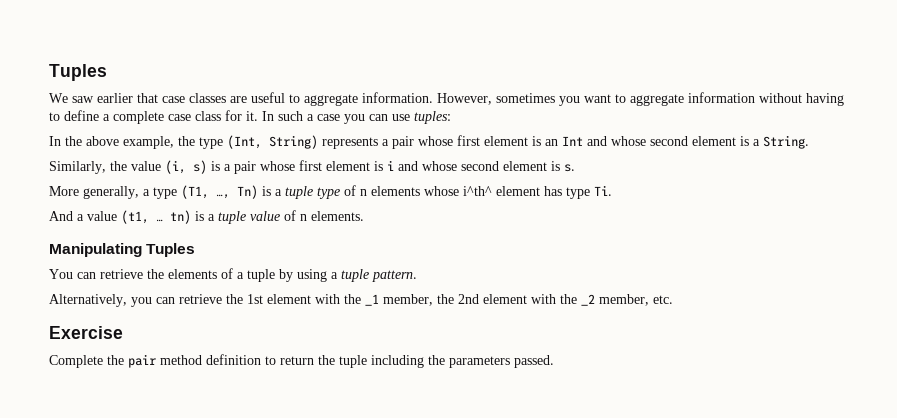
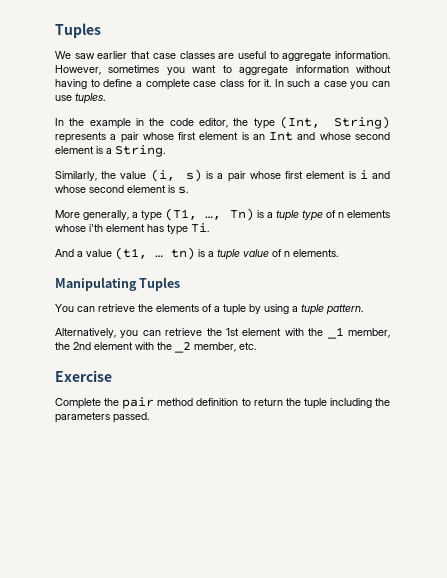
- In such a case you can use tuples:
+ In such a case you can use tuples.
- In the above example, the type (Int, String) represents a pair whose first element is an Int and whose second element is a String.
+ In the example in the code editor, the type (Int, String) represents a pair whose first element is an Int and whose second element is a String.
- More generally, a type (T1, …, Tn) is a tuple type of n elements whose i^th^ element has type Ti.
+ More generally, a type (T1, …, Tn) is a tuple type of n elements whose i'th element has type Ti.

